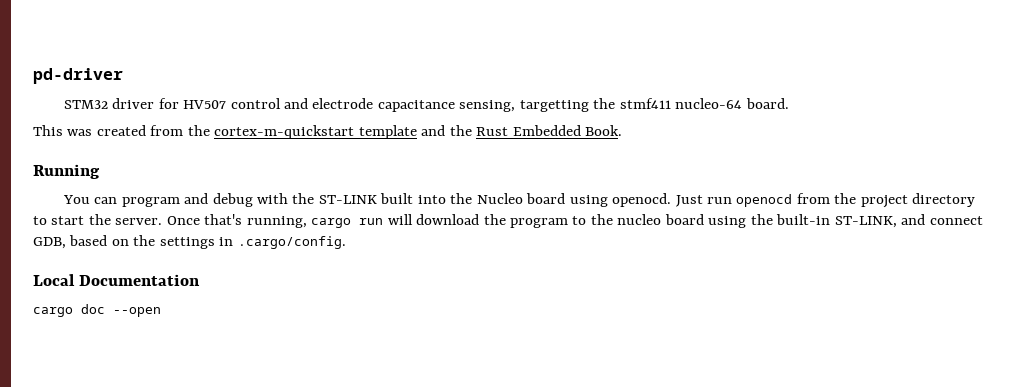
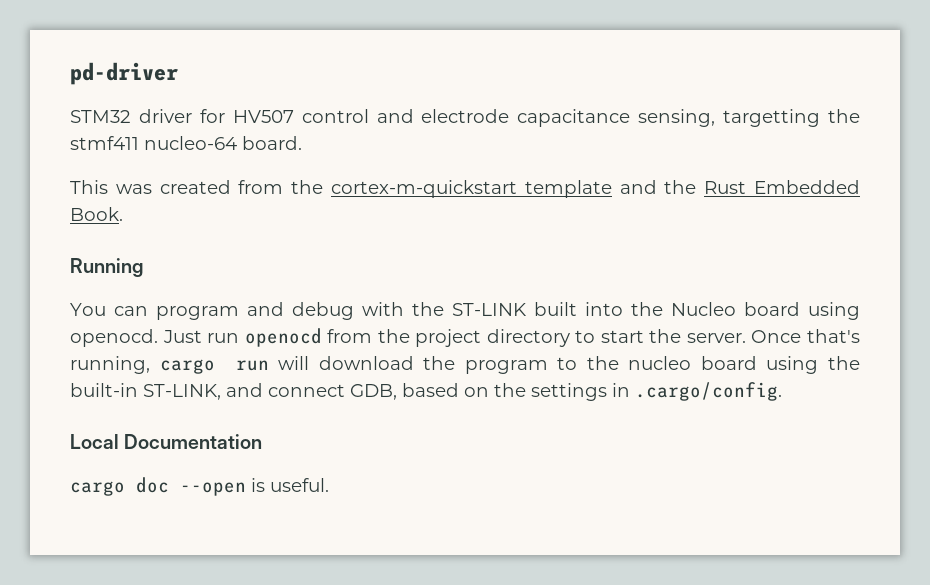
- cargo doc --open
+ cargo doc --open is useful.

